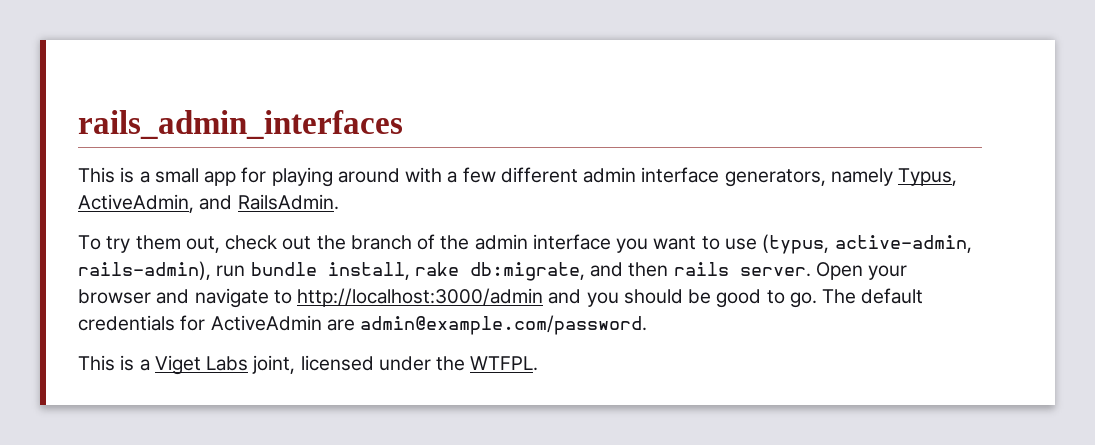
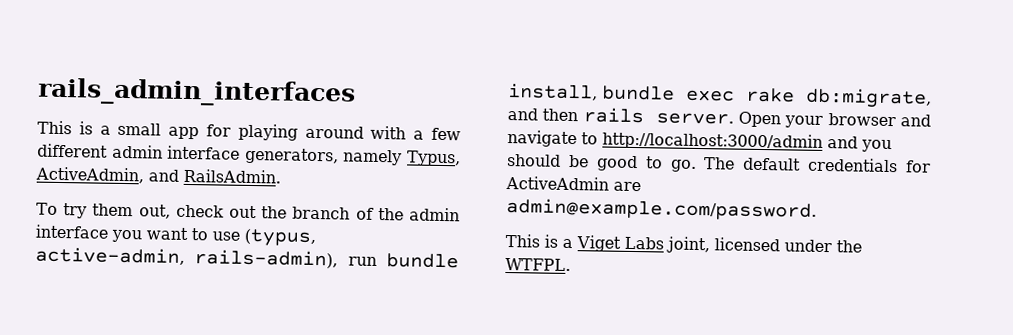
- To try them out, check out the branch of the admin interface you want to use (typus, active-admin, rails-admin), run bundle install, rake db:migrate, and then rails server.
+ To try them out, check out the branch of the admin interface you want to use (typus, active-admin, rails-admin), run bundle install, bundle exec rake db:migrate, and then rails server.

